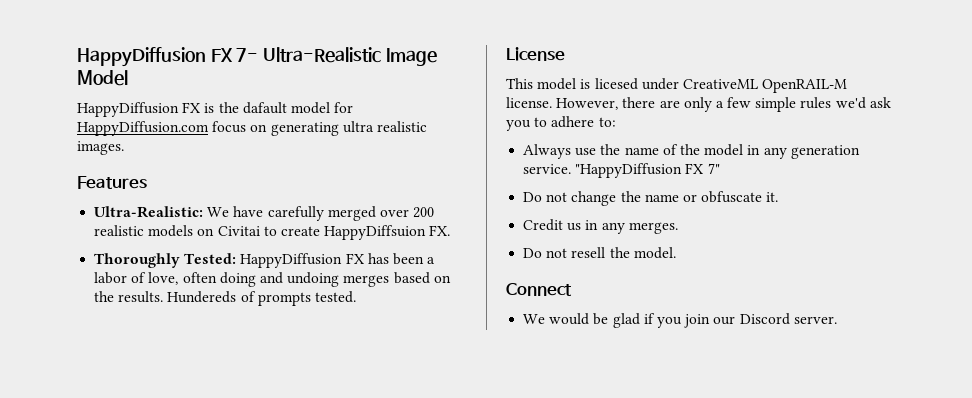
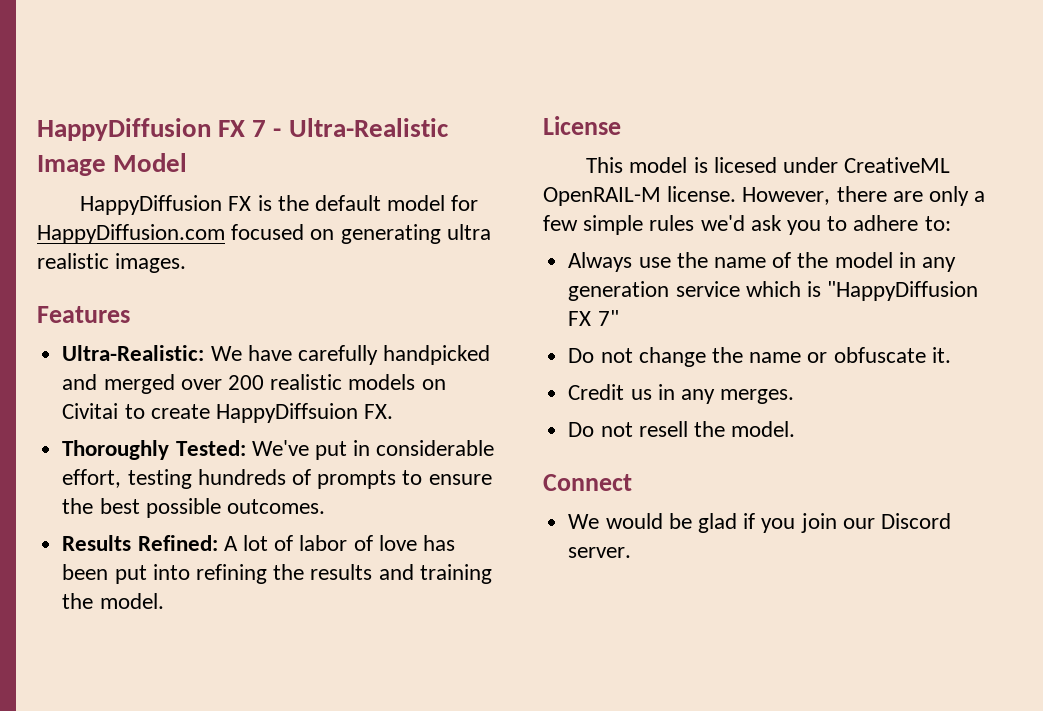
- HappyDiffusion FX 7- Ultra-Realistic Image Model
+ HappyDiffusion FX 7 - Ultra-Realistic Image Model
- HappyDiffusion FX is the dafault model for HappyDiffusion.com focus on generating ultra realistic images.
+ HappyDiffusion FX is the default model for HappyDiffusion.com focused on generating ultra realistic images.
- Ultra-Realistic: We have carefully merged over 200 realistic models on Civitai to create HappyDiffsuion FX.
+ Ultra-Realistic: We have carefully handpicked and merged over 200 realistic models on Civitai to create HappyDiffsuion FX.
- Thoroughly Tested: HappyDiffusion FX has been a labor of love, often doing and undoing merges based on the results. Hundereds of prompts tested.
+ Thoroughly Tested: We've put in considerable effort, testing hundreds of prompts to ensure the best possible outcomes.
+ Results Refined: A lot of labor of love has been put into refining the results and training the model.
- Always use the name of the model in any generation service. "HappyDiffusion FX 7"
+ Always use the name of the model in any generation service which is "HappyDiffusion FX 7"

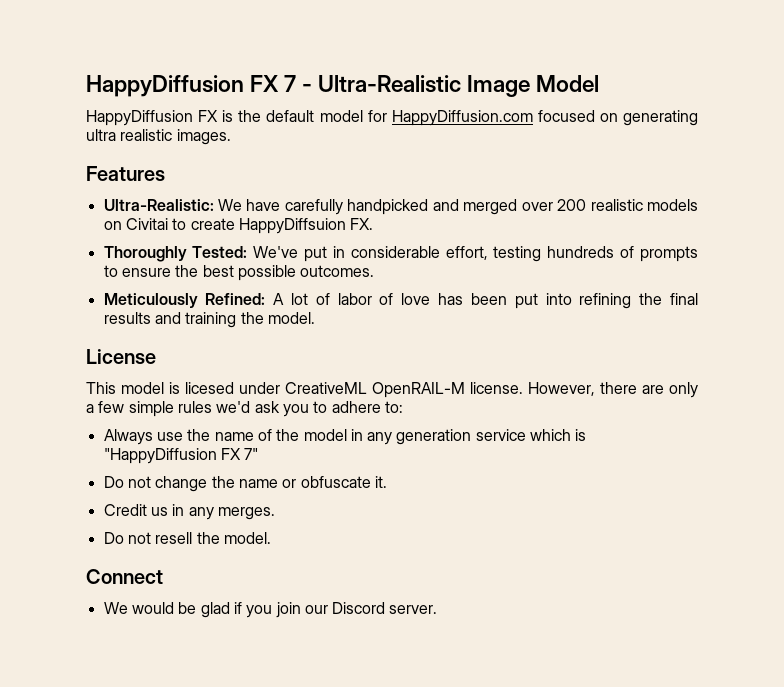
- Results Refined: A lot of labor of love has been put into refining the results and training the model.
+ Meticulously Refined: A lot of labor of love has been put into refining the final results and training the model.

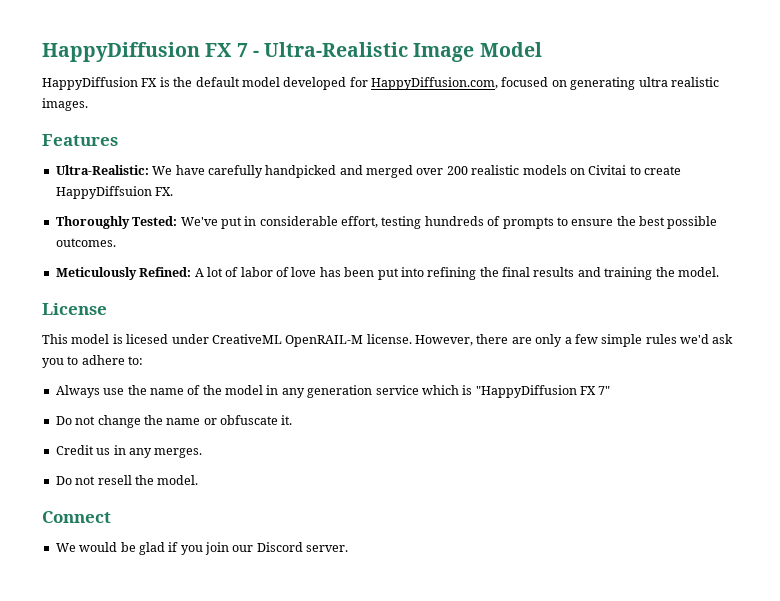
- HappyDiffusion FX is the default model for HappyDiffusion.com focused on generating ultra realistic images.
+ HappyDiffusion FX is the default model developed for HappyDiffusion.com, focused on generating ultra realistic images.

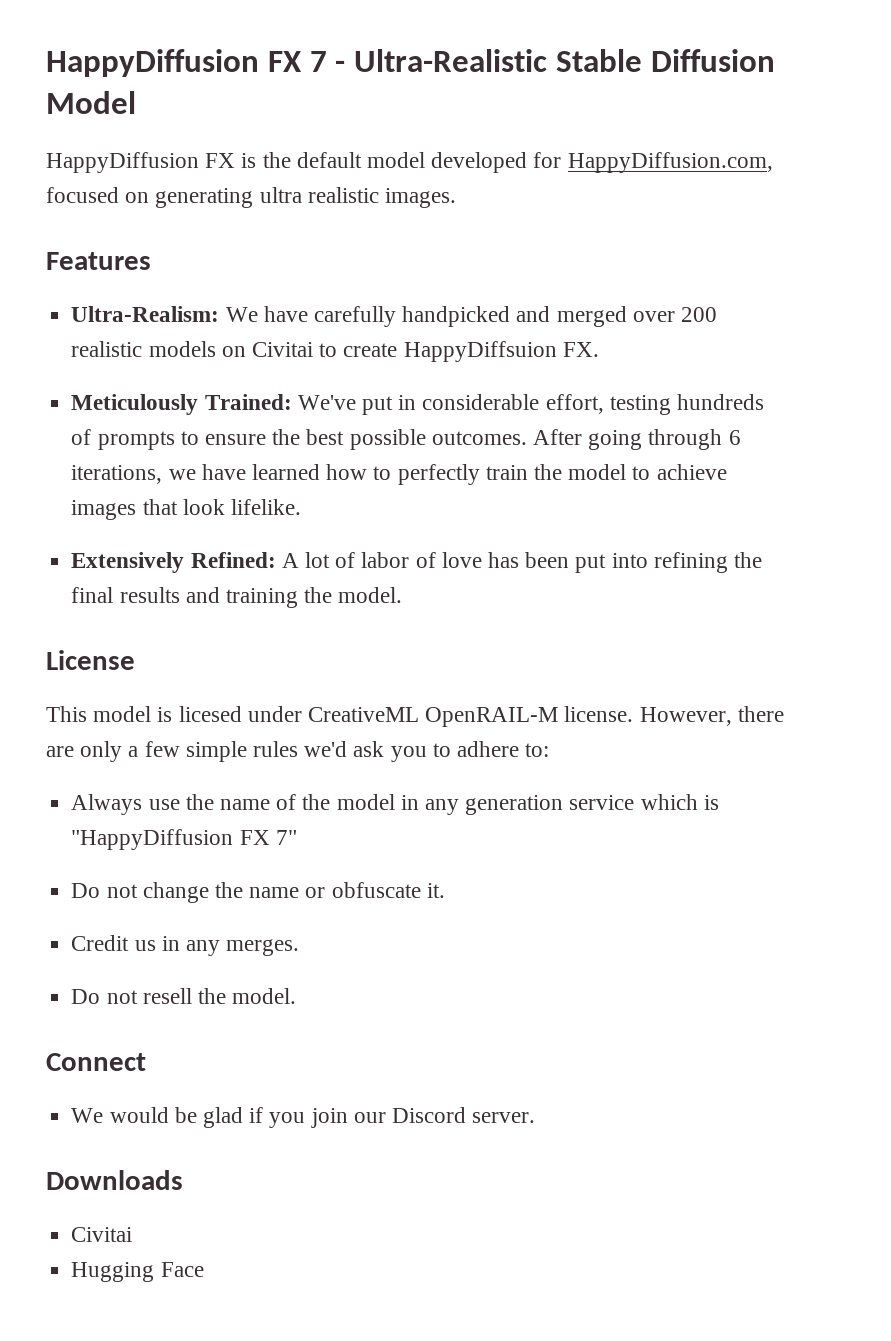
- HappyDiffusion FX 7 - Ultra-Realistic Image Model
+ HappyDiffusion FX 7 - Ultra-Realistic Stable Diffusion Model
- Ultra-Realistic: We have carefully handpicked and merged over 200 realistic models on Civitai to create HappyDiffsuion FX.
+ Ultra-Realism: We have carefully handpicked and merged over 200 realistic models on Civitai to create HappyDiffsuion FX.
- Thoroughly Tested: We've put in considerable effort, testing hundreds of prompts to ensure the best possible outcomes.
- Meticulously Refined: A lot of labor of love has been put into refining the final results and training the model.
+ Meticulously Trained: We've put in considerable effort, testing hundreds of prompts to ensure the best possible outcomes. After going through 6 iterations, we have learned how to perfectly train the model to achieve images that look lifelike.
+ Extensively Refined: A lot of labor of love has been put into refining the final results and training the model.
+ Downloads
+ Civitai
+ Hugging Face

